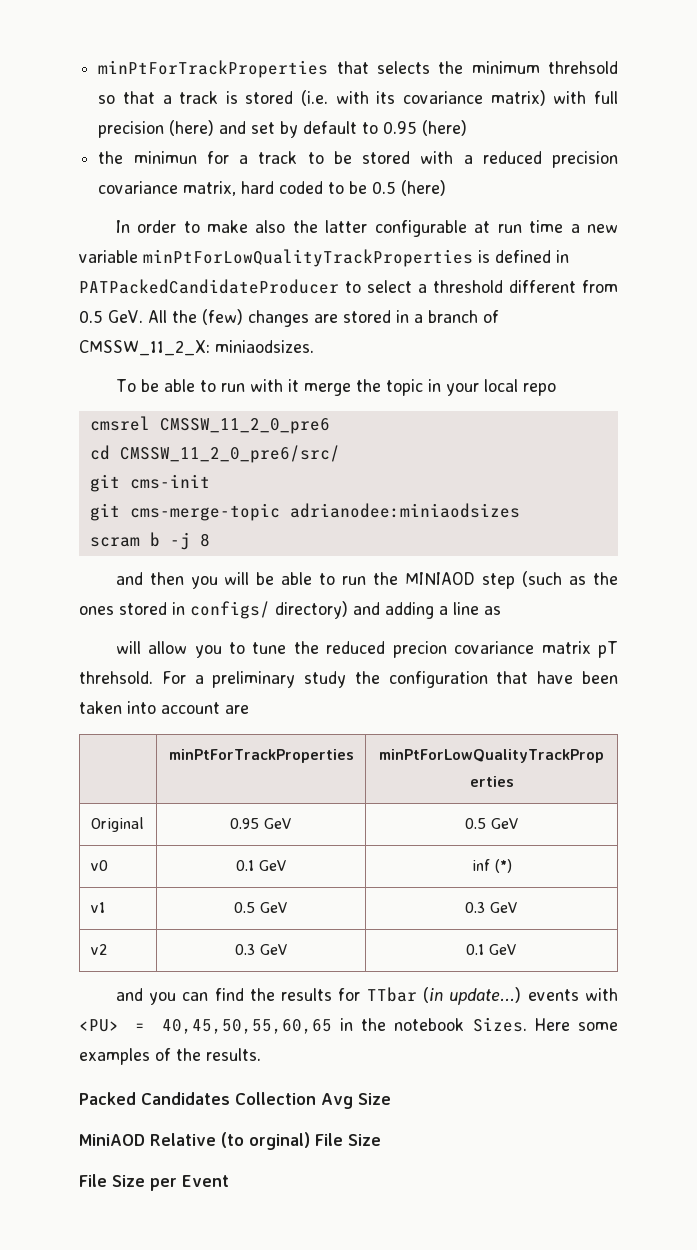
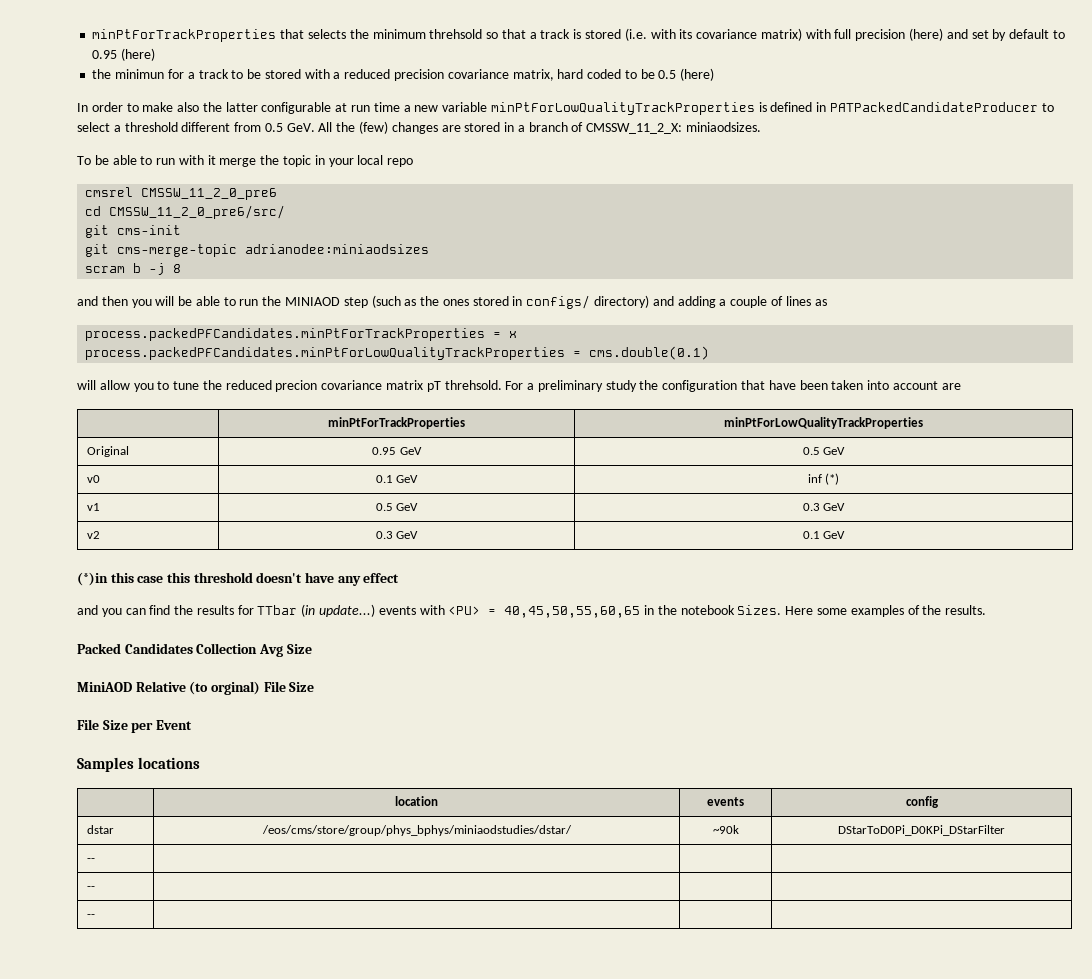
- and then you will be able to run the MINIAOD step (such as the ones stored in configs/ directory) and adding a line as
+ and then you will be able to run the MINIAOD step (such as the ones stored in configs/ directory) and adding a couple of lines as
+ process.packedPFCandidates.minPtForTrackProperties = x
+ process.packedPFCandidates.minPtForLowQualityTrackProperties = cms.double(0.1)
+ (*)in this case this threshold doesn't have any effect
+ Samples locations
+ | location | events | config
+ dstar | /eos/cms/store/group/phys_bphys/miniaodstudies/dstar/ | ~90k | DStarToD0Pi_D0KPi_DStarFilter
+ -- | | |
+ -- | | |
+ -- | | |

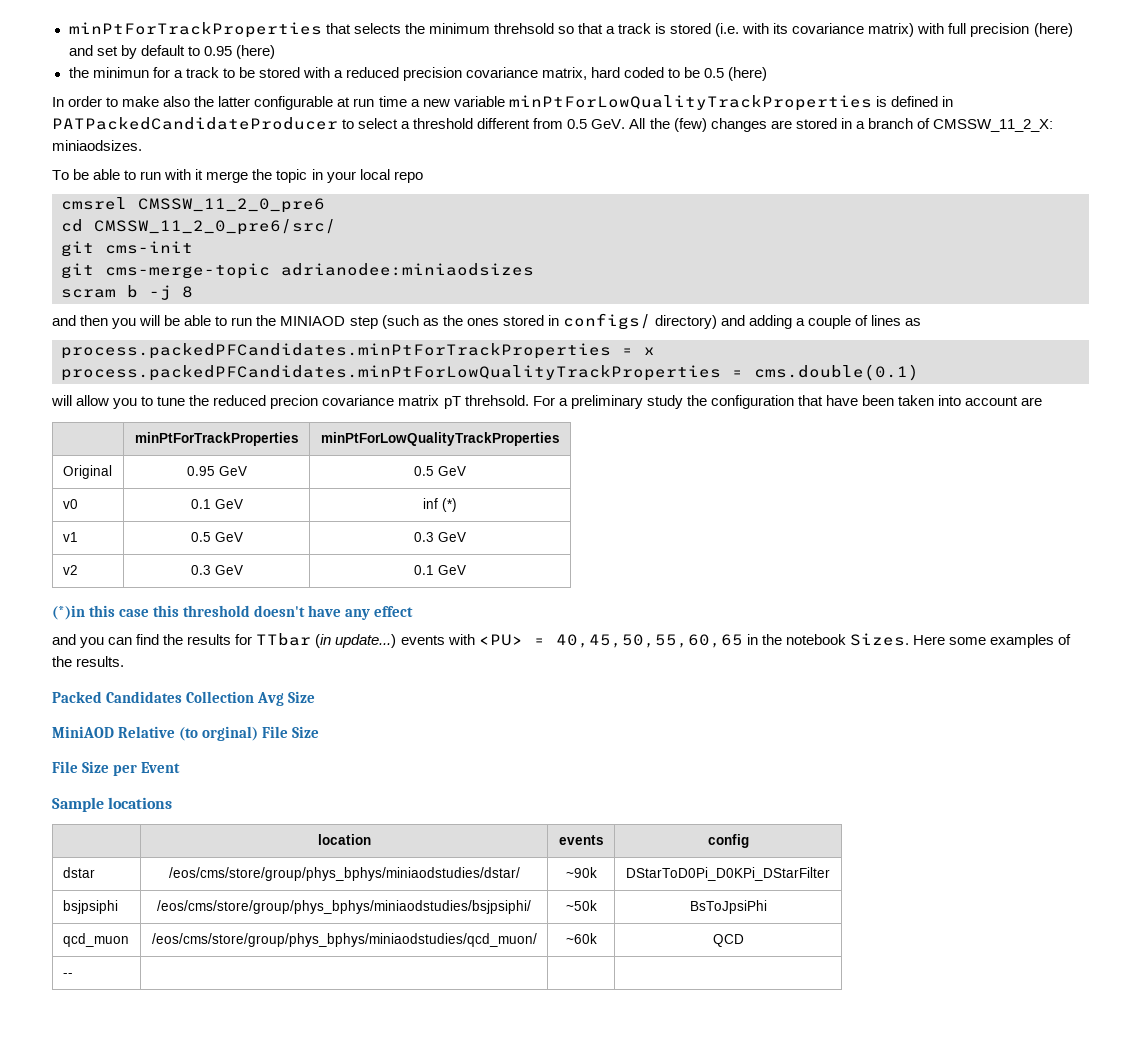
- Samples locations
+ Sample locations
  dstar | /eos/cms/store/group/phys_bphys/miniaodstudies/dstar/ | ~90k | DStarToD0Pi_D0KPi_DStarFilter
- -- | | |
- -- | | |
+ bsjpsiphi | /eos/cms/store/group/phys_bphys/miniaodstudies/bsjpsiphi/ | ~50k | BsToJpsiPhi
+ qcd_muon | /eos/cms/store/group/phys_bphys/miniaodstudies/qcd_muon/ | ~60k | QCD

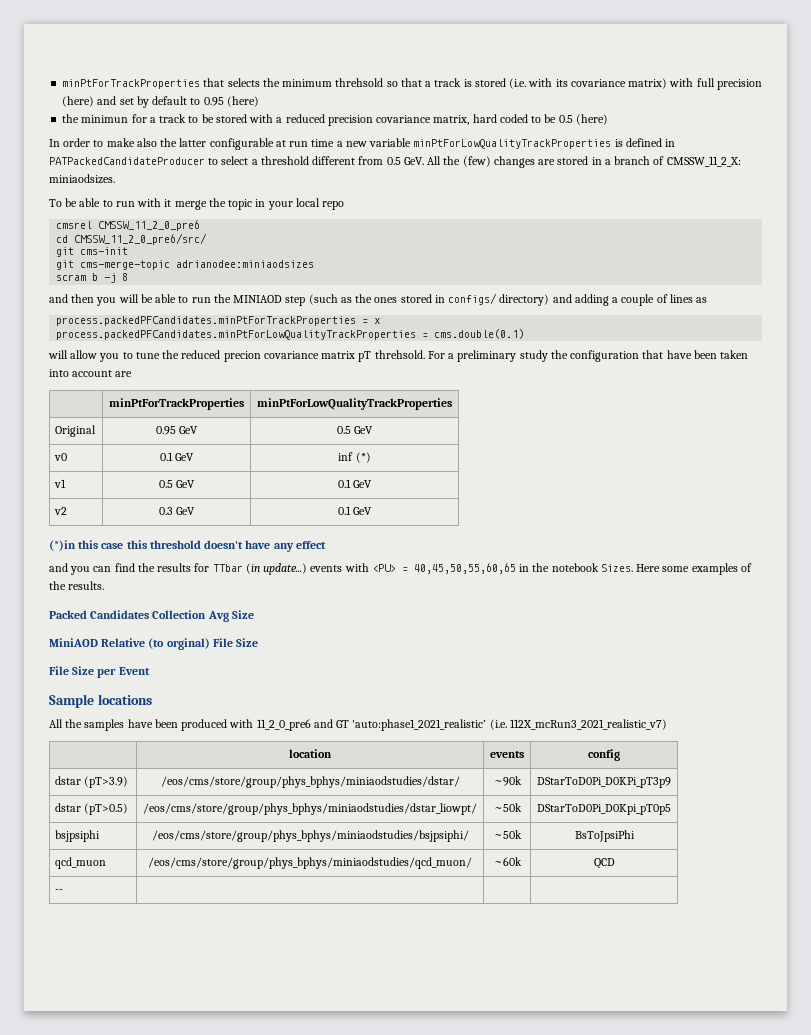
- v1 | 0.5 GeV | 0.3 GeV
+ v1 | 0.5 GeV | 0.1 GeV
+ All the samples have been produced with 11_2_0_pre6 and GT 'auto:phase1_2021_realistic’ (i.e. 112X_mcRun3_2021_realistic_v7)
- dstar | /eos/cms/store/group/phys_bphys/miniaodstudies/dstar/ | ~90k | DStarToD0Pi_D0KPi_DStarFilter
+ dstar (pT>3.9) | /eos/cms/store/group/phys_bphys/miniaodstudies/dstar/ | ~90k | DStarToD0Pi_D0KPi_pT3p9
+ dstar (pT>0.5) | /eos/cms/store/group/phys_bphys/miniaodstudies/dstar_liowpt/ | ~50k | DStarToD0Pi_D0Kpi_pT0p5

